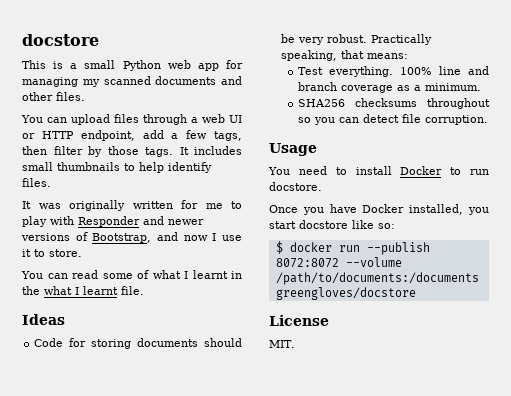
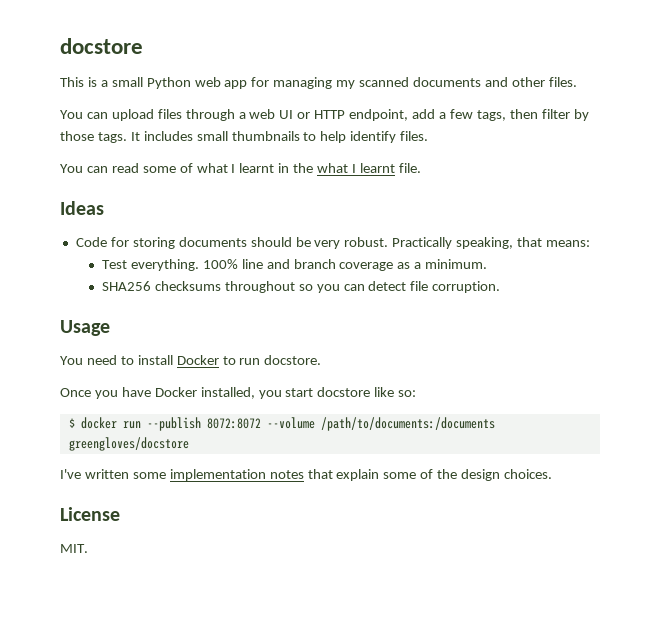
- It was originally written for me to play with Responder and newer versions of Bootstrap, and now I use it to store.
+ I've written some implementation notes that explain some of the design choices.

